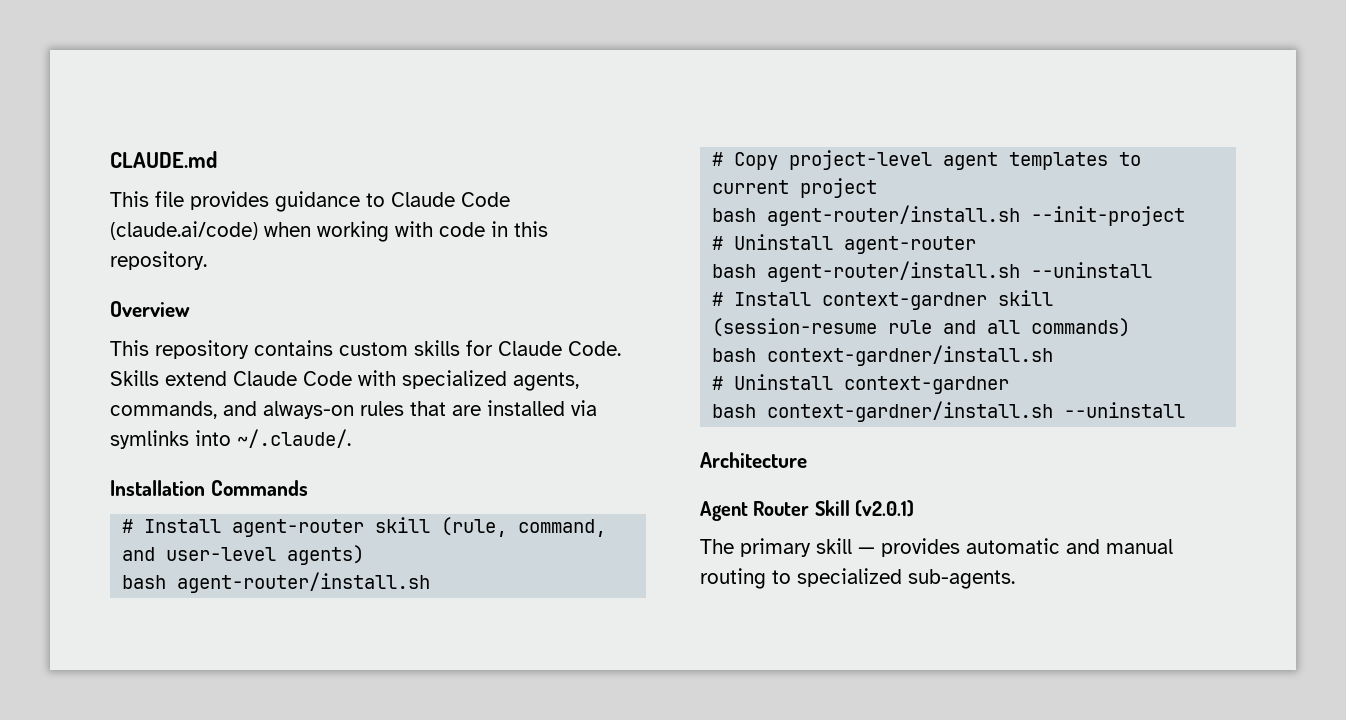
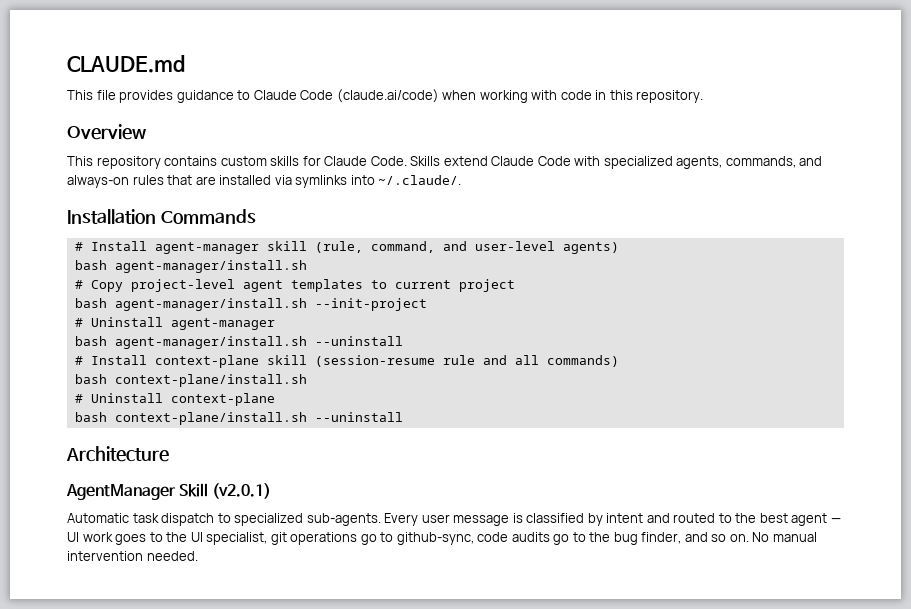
- # Install agent-router skill (rule, command, and user-level agents)
- bash agent-router/install.sh
+ # Install agent-manager skill (rule, command, and user-level agents)
+ bash agent-manager/install.sh
- bash agent-router/install.sh --init-project
+ bash agent-manager/install.sh --init-project
- # Uninstall agent-router
- bash agent-router/install.sh --uninstall
+ # Uninstall agent-manager
+ bash agent-manager/install.sh --uninstall
- # Install context-gardner skill (session-resume rule and all commands)
- bash context-gardner/install.sh
- # Uninstall context-gardner
- bash context-gardner/install.sh --uninstall
+ # Install context-plane skill (session-resume rule and all commands)
+ bash context-plane/install.sh
+ # Uninstall context-plane
+ bash context-plane/install.sh --uninstall
- Agent Router Skill (v2.0.1)
+ AgentManager Skill (v2.0.1)
- The primary skill — provides automatic and manual routing to specialized sub-agents.
+ Automatic task dispatch to specialized sub-agents. Every user message is classified by intent and routed to the best agent — UI work goes to the UI specialist, git operations go to github-sync, code audits go to the bug finder, and so on. No manual intervention needed.

